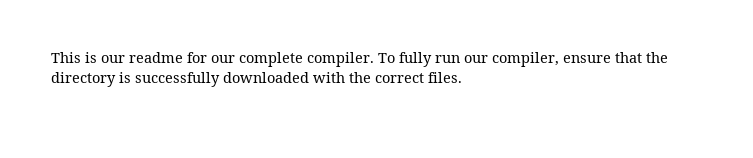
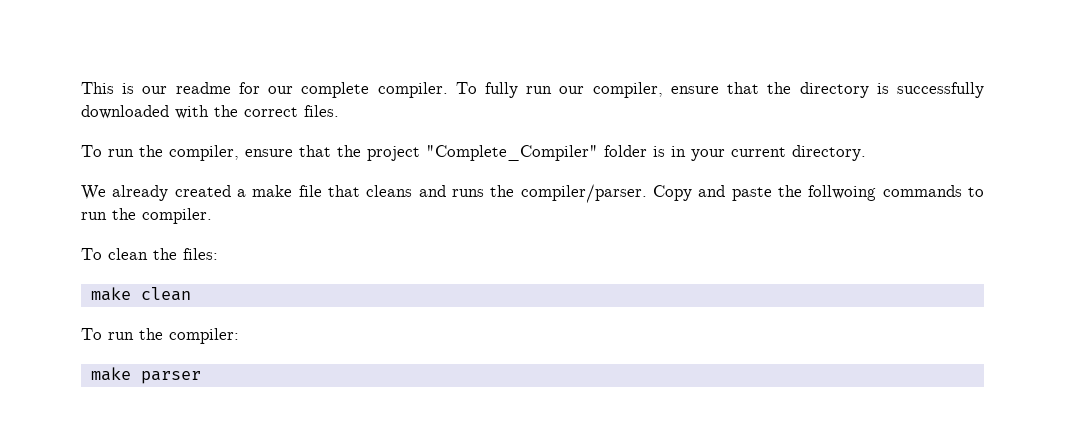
+ To run the compiler, ensure that the project "Complete_Compiler" folder is in your current directory.
+ We already created a make file that cleans and runs the compiler/parser. Copy and paste the follwoing commands to run the compiler.
+ To clean the files:
+ make clean
+ To run the compiler:
+ make parser

